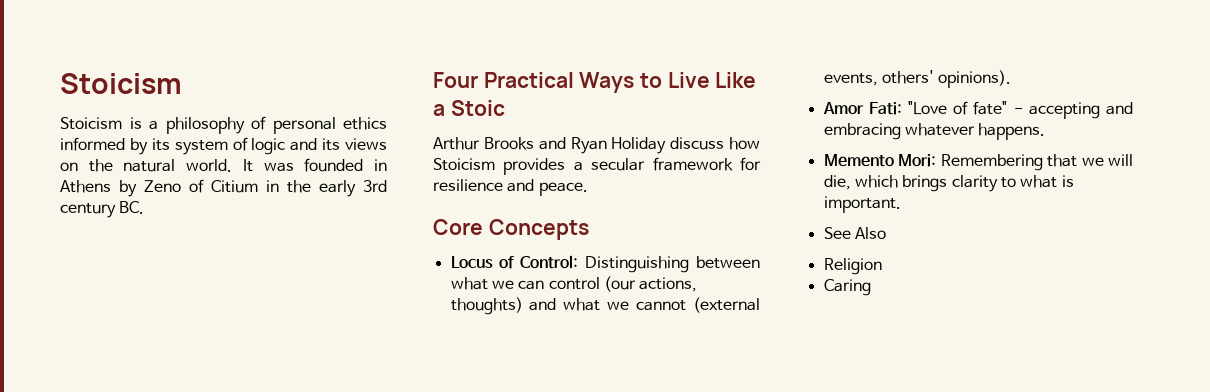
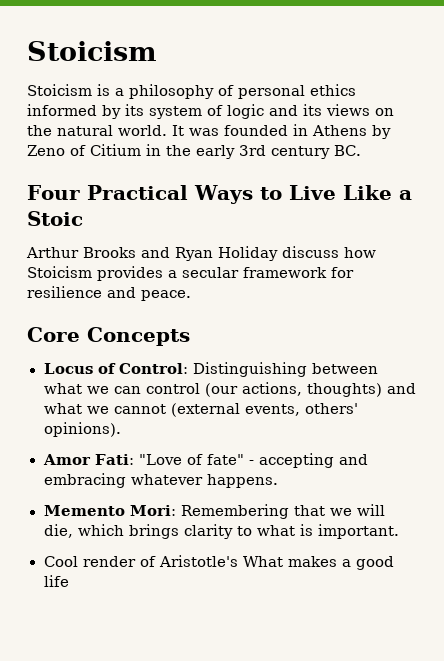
- See Also
- Religion
- Caring
+ Cool render of Aristotle's What makes a good life

